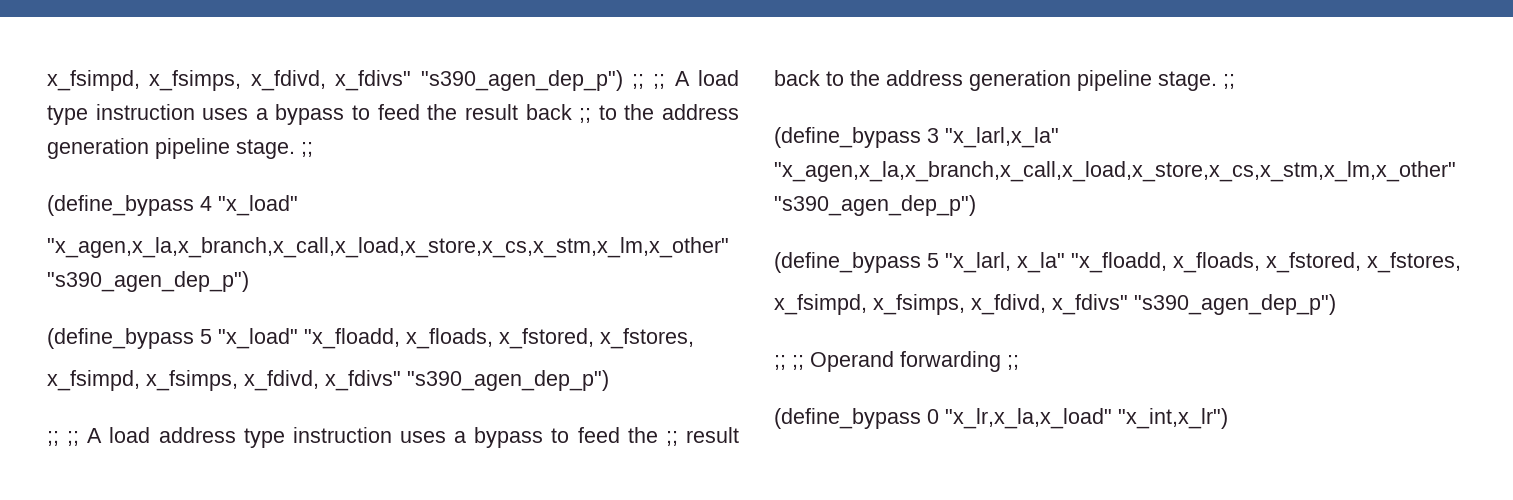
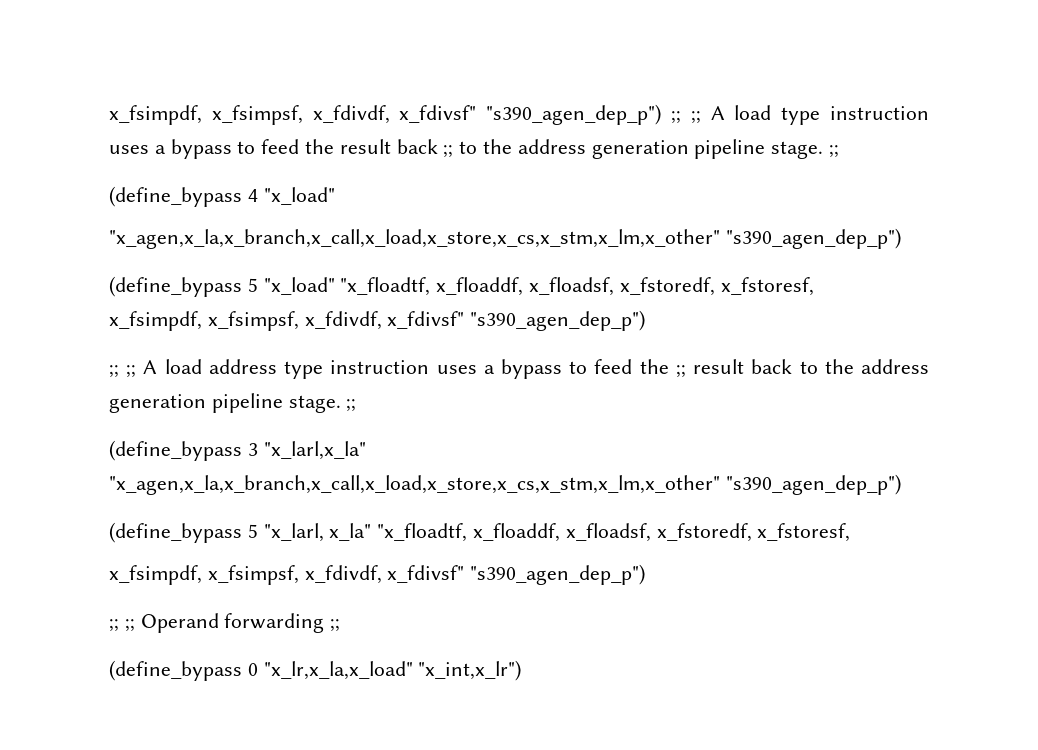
- x_fsimpd, x_fsimps, x_fdivd, x_fdivs" "s390_agen_dep_p") ;; ;; A load type instruction uses a bypass to feed the result back ;; to the address generation pipeline stage. ;;
+ x_fsimpdf, x_fsimpsf, x_fdivdf, x_fdivsf" "s390_agen_dep_p") ;; ;; A load type instruction uses a bypass to feed the result back ;; to the address generation pipeline stage. ;;
- (define_bypass 5 "x_load" "x_floadd, x_floads, x_fstored, x_fstores,
- x_fsimpd, x_fsimps, x_fdivd, x_fdivs" "s390_agen_dep_p")
+ (define_bypass 5 "x_load" "x_floadtf, x_floaddf, x_floadsf, x_fstoredf, x_fstoresf,
+ x_fsimpdf, x_fsimpsf, x_fdivdf, x_fdivsf" "s390_agen_dep_p")
- (define_bypass 5 "x_larl, x_la" "x_floadd, x_floads, x_fstored, x_fstores,
- x_fsimpd, x_fsimps, x_fdivd, x_fdivs" "s390_agen_dep_p")
+ (define_bypass 5 "x_larl, x_la" "x_floadtf, x_floaddf, x_floadsf, x_fstoredf, x_fstoresf,
+ x_fsimpdf, x_fsimpsf, x_fdivdf, x_fdivsf" "s390_agen_dep_p")

